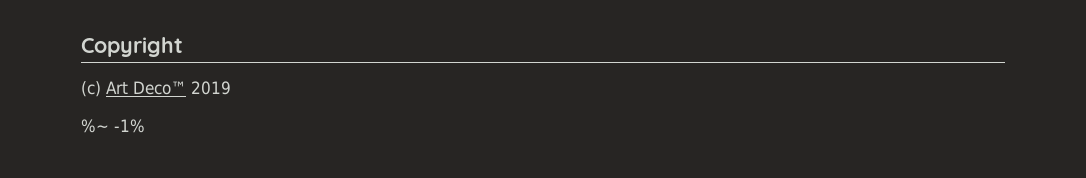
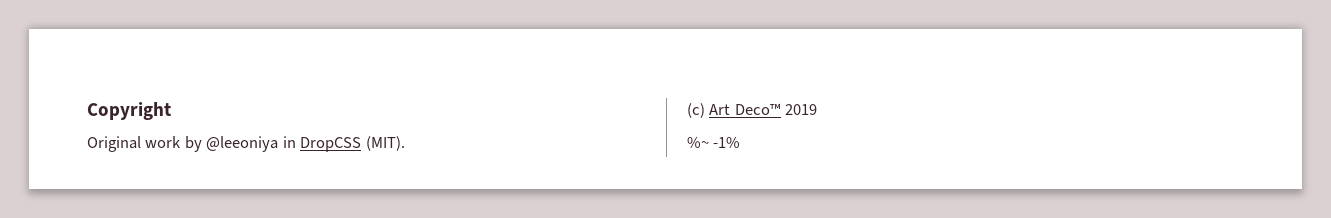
+ Original work by @leeoniya in DropCSS (MIT).

